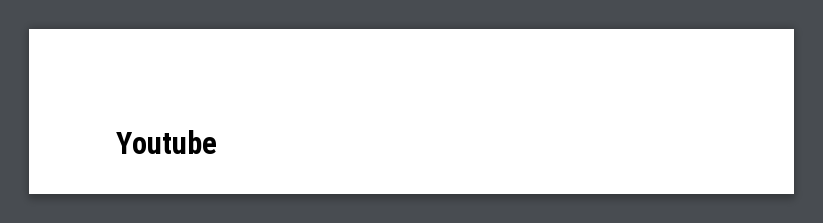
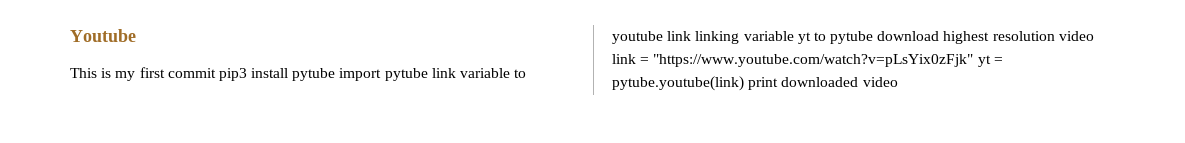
+ This is my first commit pip3 install pytube import pytube link variable to youtube link linking variable yt to pytube download highest resolution video link = "https://www.youtube.com/watch?v=pLsYix0zFjk" yt = pytube.youtube(link) print downloaded video

